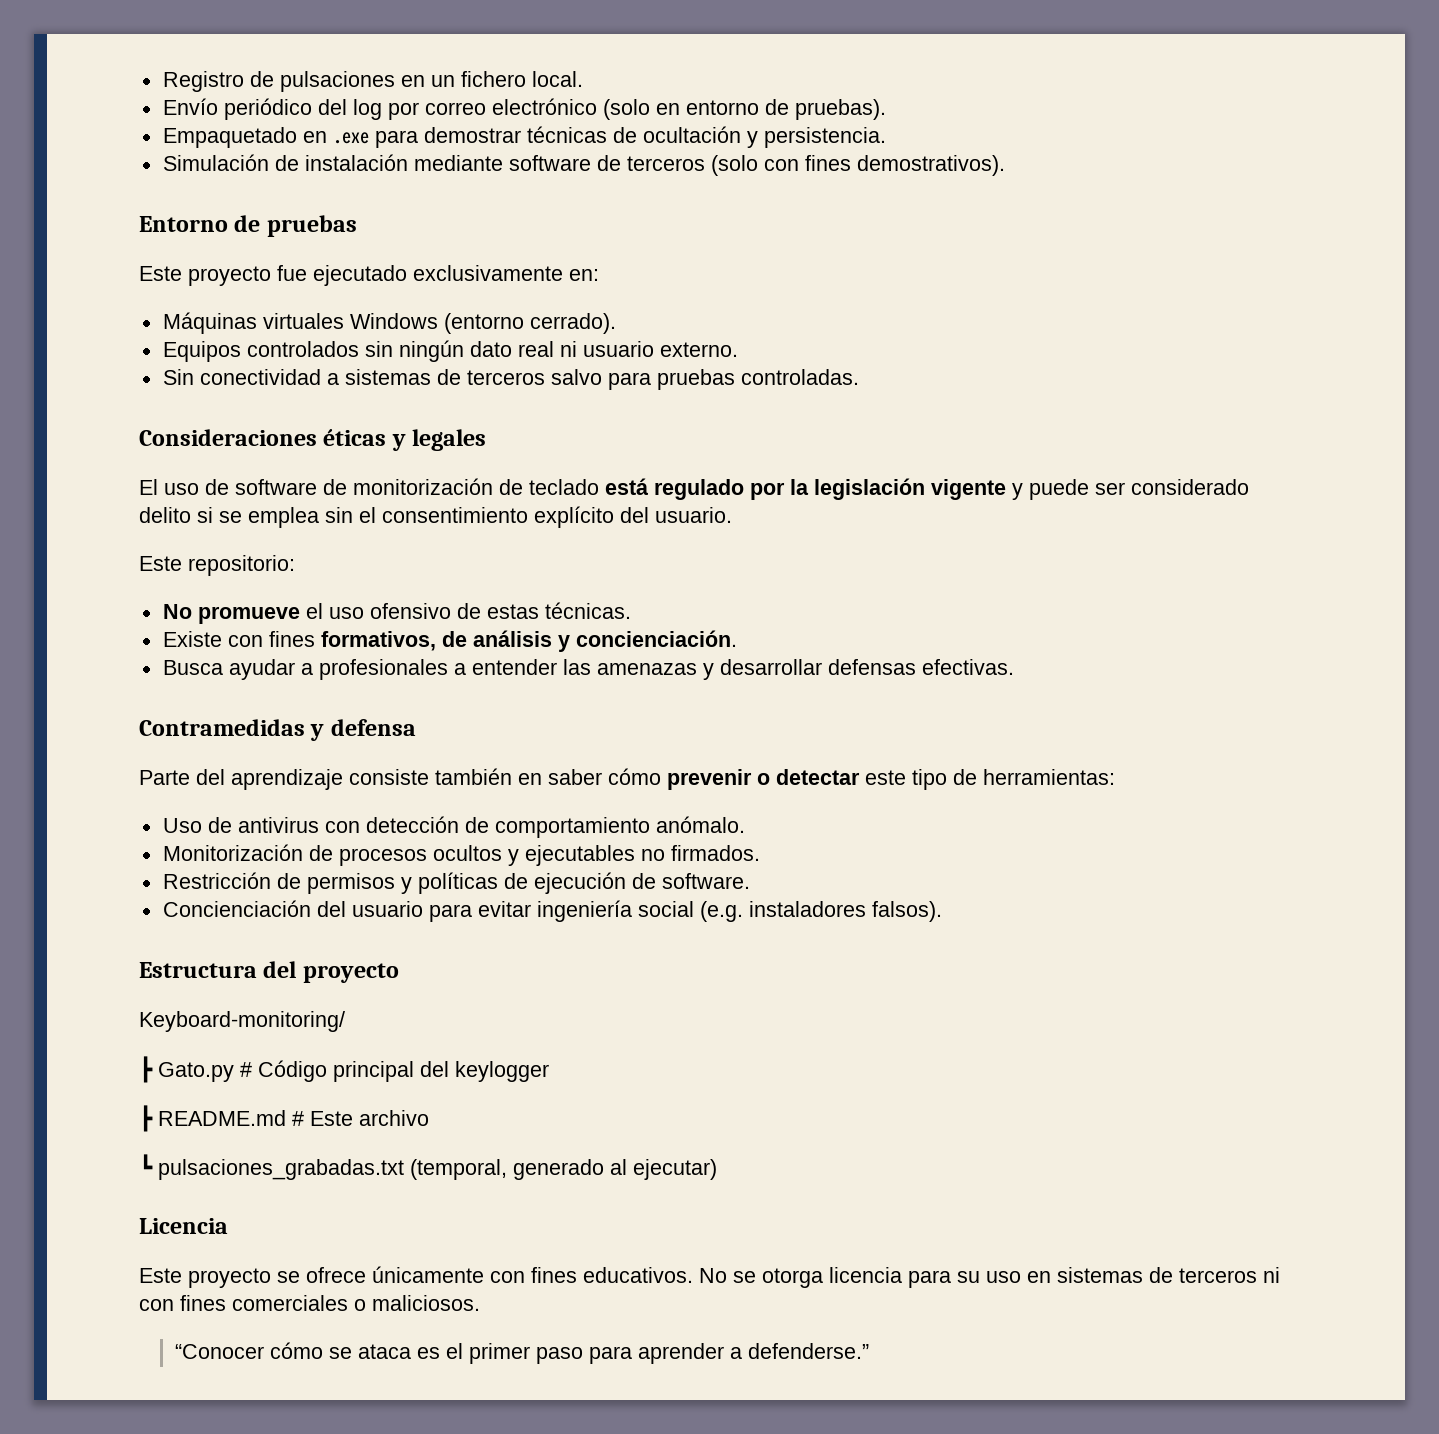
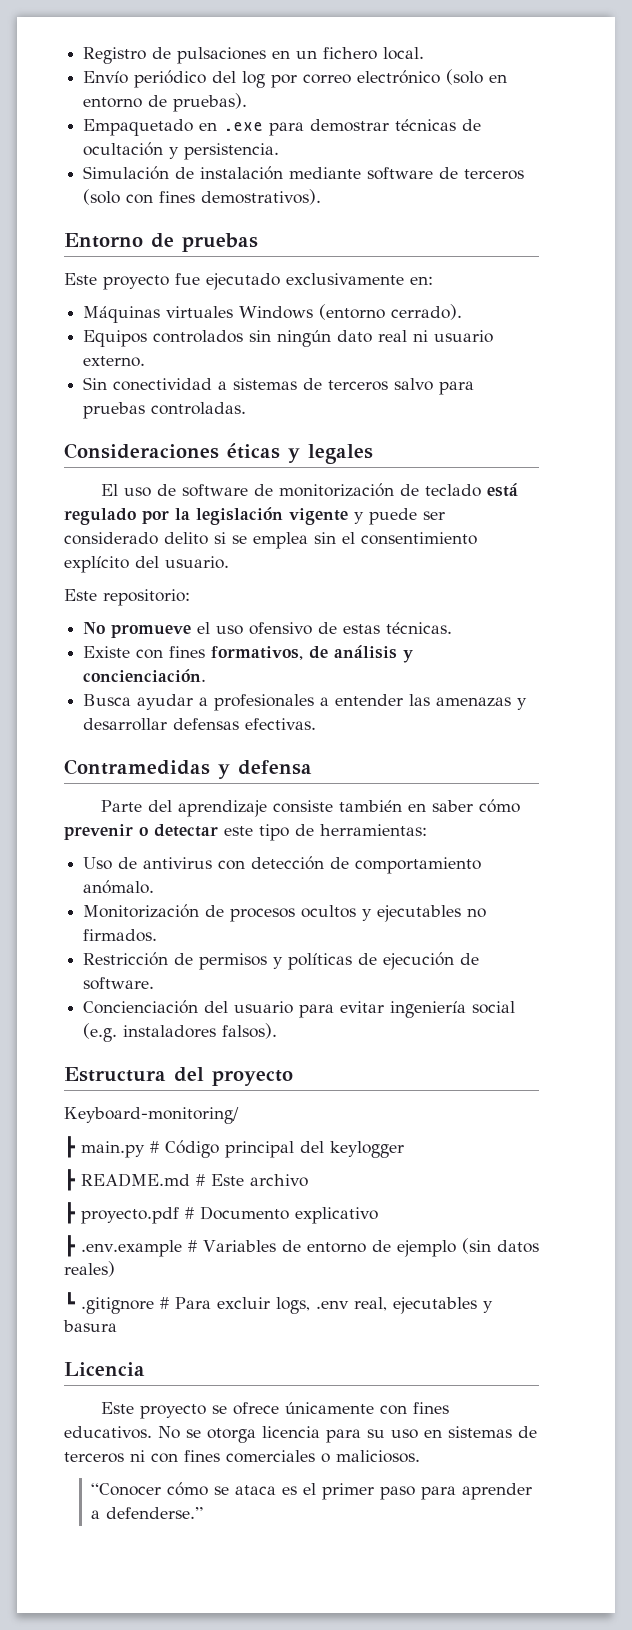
- ┣ Gato.py # Código principal del keylogger
+ ┣ main.py # Código principal del keylogger
- ┗ pulsaciones_grabadas.txt (temporal, generado al ejecutar)
+ ┣ proyecto.pdf # Documento explicativo
+ ┣ .env.example # Variables de entorno de ejemplo (sin datos reales)
+ ┗ .gitignore # Para excluir logs, .env real, ejecutables y basura

